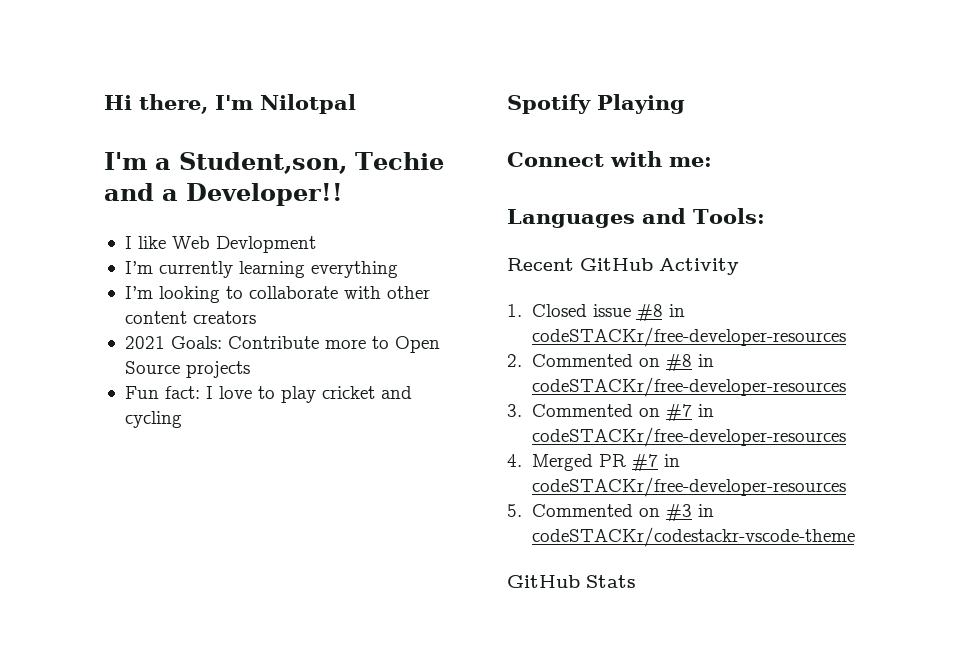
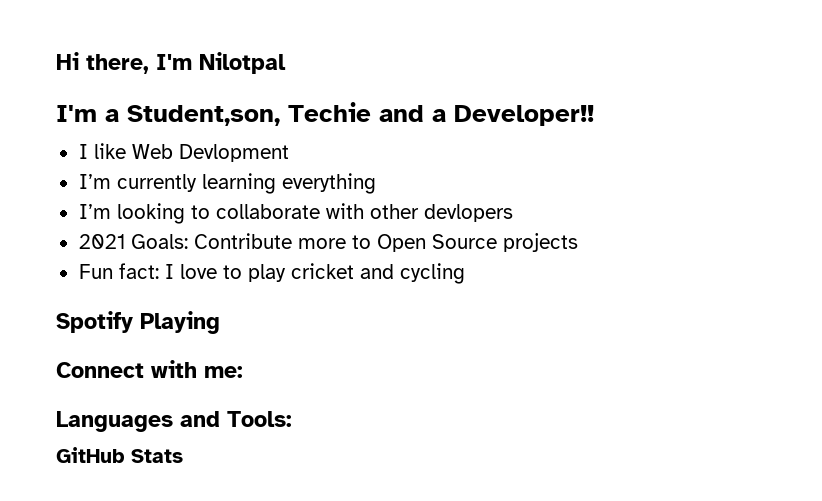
- I’m looking to collaborate with other content creators
+ I’m looking to collaborate with other devlopers
- Recent GitHub Activity
- 1. Closed issue #8 in codeSTACKr/free-developer-resources
- 2. Commented on #8 in codeSTACKr/free-developer-resources
- 3. Commented on #7 in codeSTACKr/free-developer-resources
- 4. Merged PR #7 in codeSTACKr/free-developer-resources
- 5. Commented on #3 in codeSTACKr/codestackr-vscode-theme

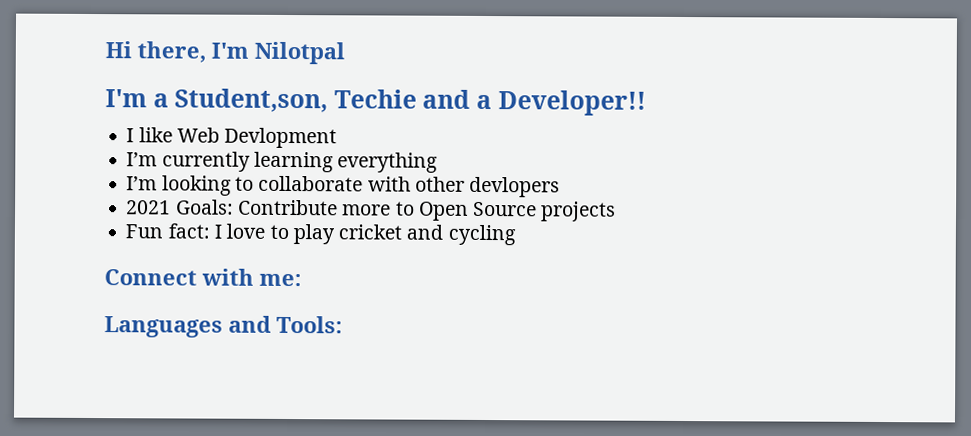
- Spotify Playing
- GitHub Stats

